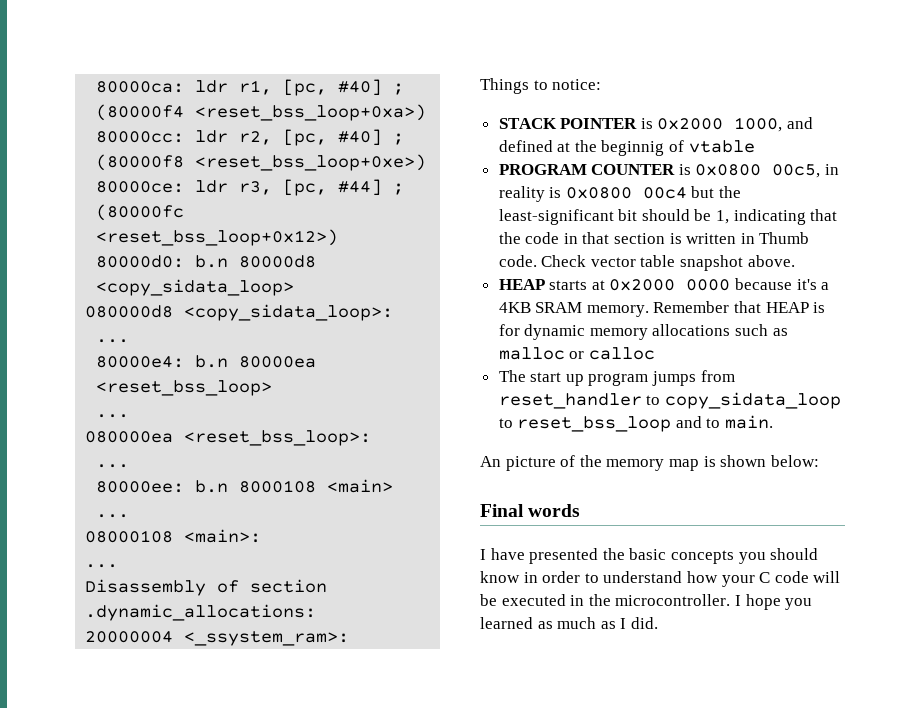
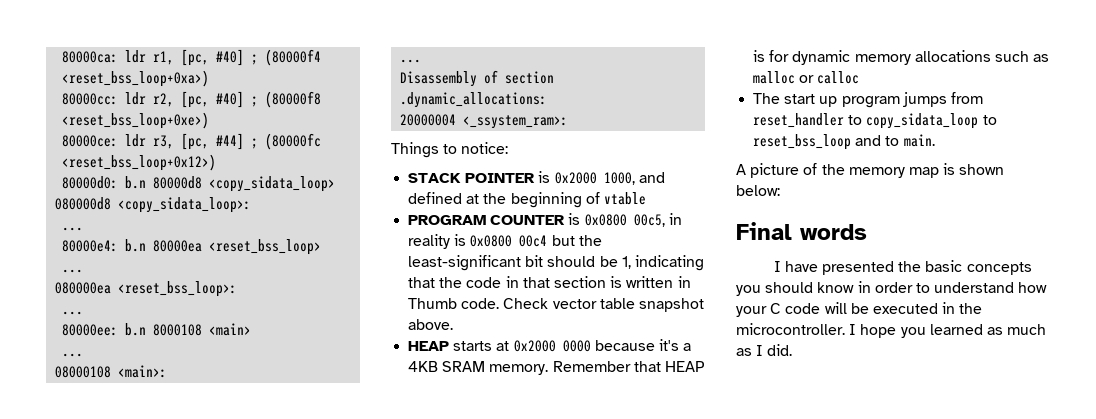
- STACK POINTER is 0x2000 1000, and defined at the beginnig of vtable
+ STACK POINTER is 0x2000 1000, and defined at the beginning of vtable
- An picture of the memory map is shown below:
+ A picture of the memory map is shown below:

